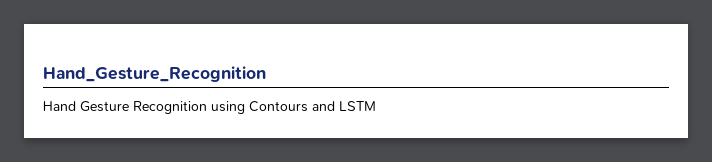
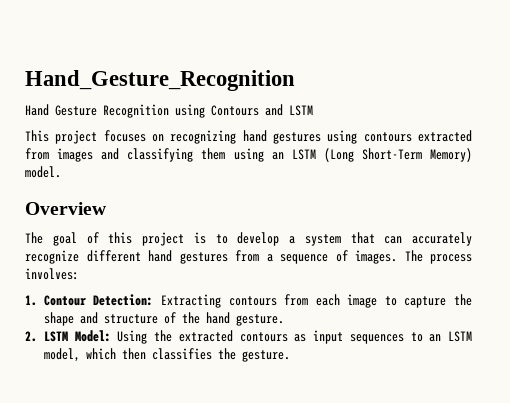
+ This project focuses on recognizing hand gestures using contours extracted from images and classifying them using an LSTM (Long Short-Term Memory) model.
+ Overview
+ The goal of this project is to develop a system that can accurately recognize different hand gestures from a sequence of images. The process involves:
+ 1. Contour Detection: Extracting contours from each image to capture the shape and structure of the hand gesture.
+ 2. LSTM Model: Using the extracted contours as input sequences to an LSTM model, which then classifies the gesture.

